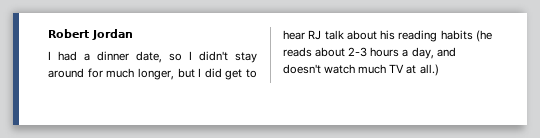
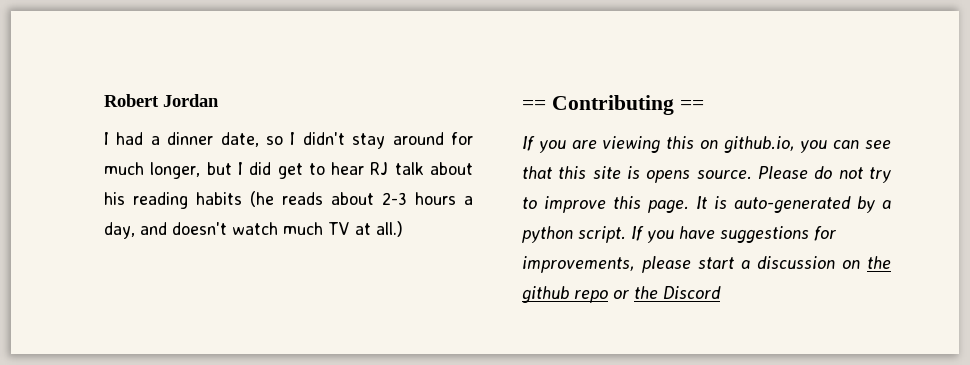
+ == Contributing ==
+ If you are viewing this on github.io, you can see that this site is opens source. Please do not try to improve this page. It is auto-generated by a python script. If you have suggestions for improvements, please start a discussion on the github repo or the Discord

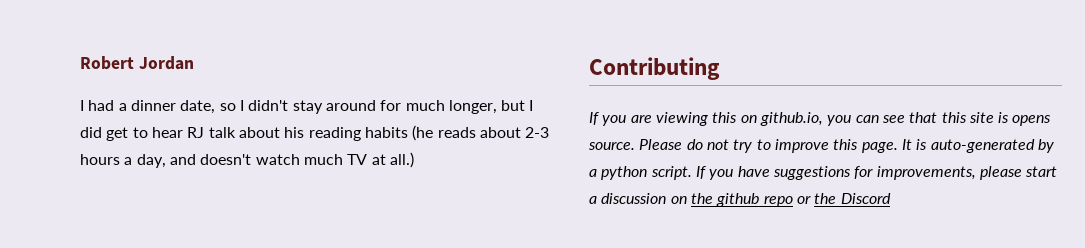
- == Contributing ==
+ Contributing

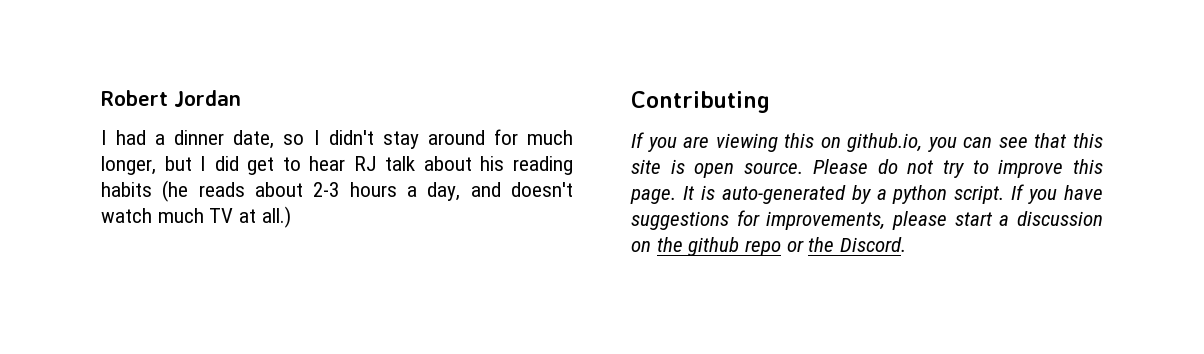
- If you are viewing this on github.io, you can see that this site is opens source.
+ If you are viewing this on github.io, you can see that this site is open source.
- If you have suggestions for improvements, please start a discussion on the github repo or the Discord
+ If you have suggestions for improvements, please start a discussion on the github repo or the Discord.

